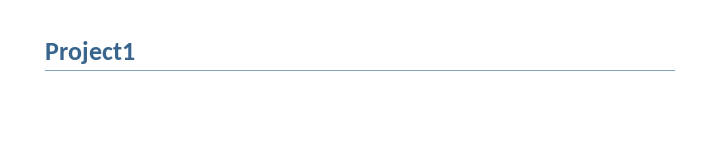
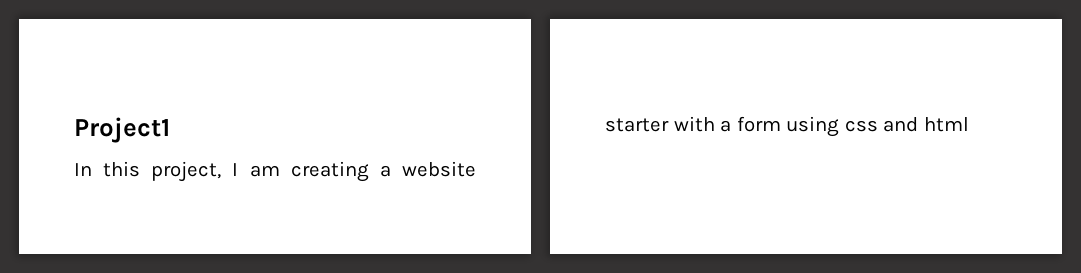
+ In this project, I am creating a website starter with a form using css and html

